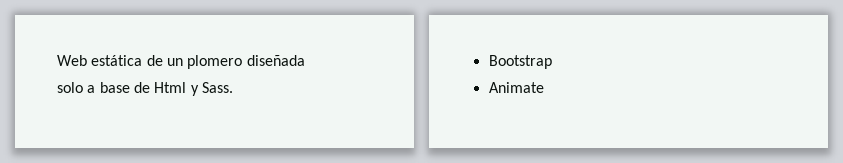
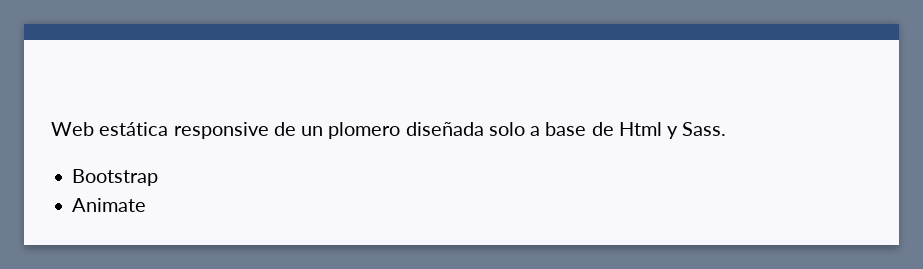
- Web estática de un plomero diseñada solo a base de Html y Sass.
+ Web estática responsive de un plomero diseñada solo a base de Html y Sass.

